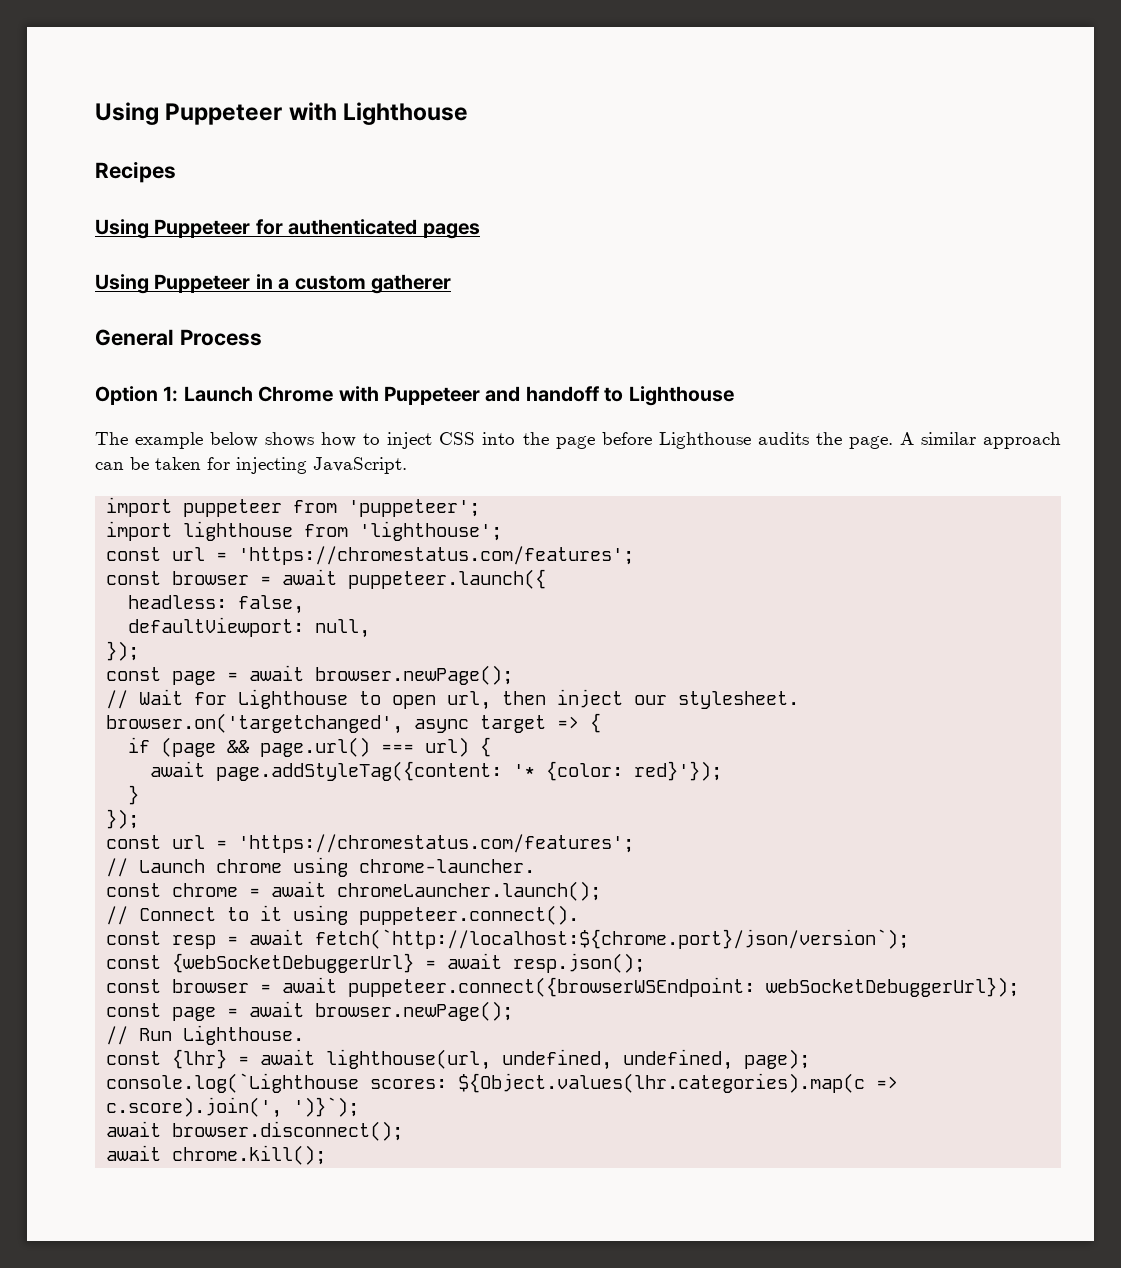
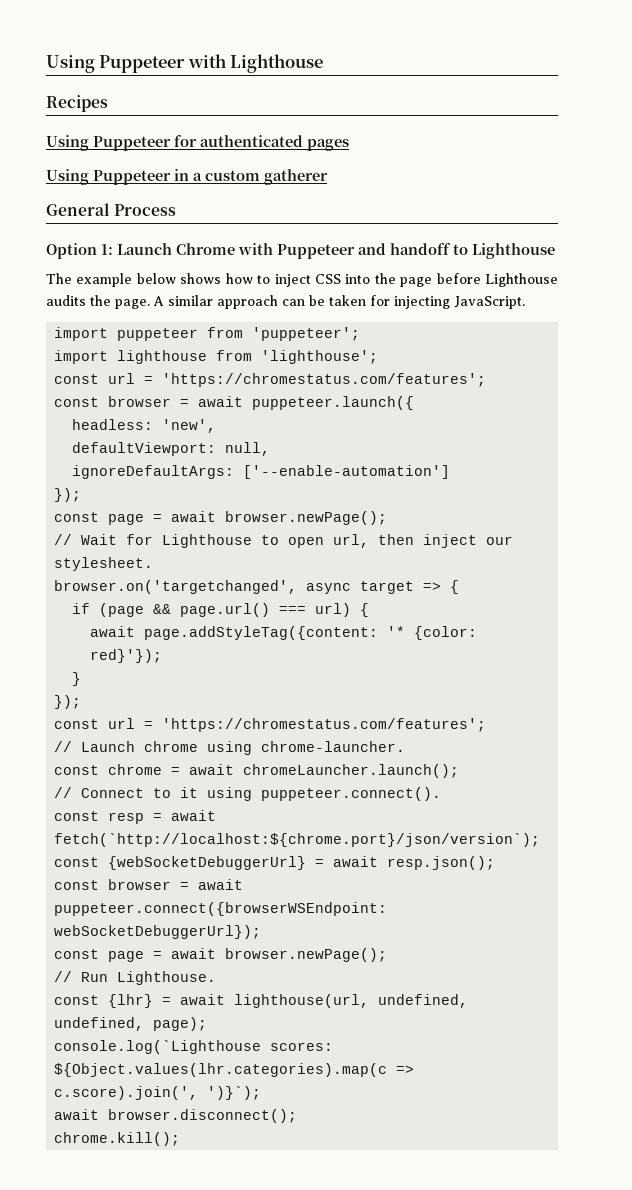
- headless: false,
+ headless: 'new',
+ ignoreDefaultArgs: ['--enable-automation']
- await chrome.kill();
+ chrome.kill();

